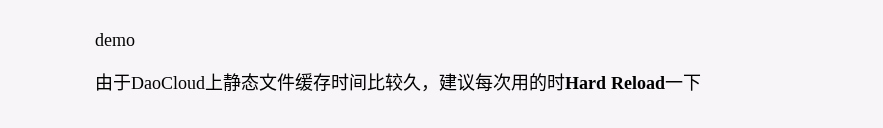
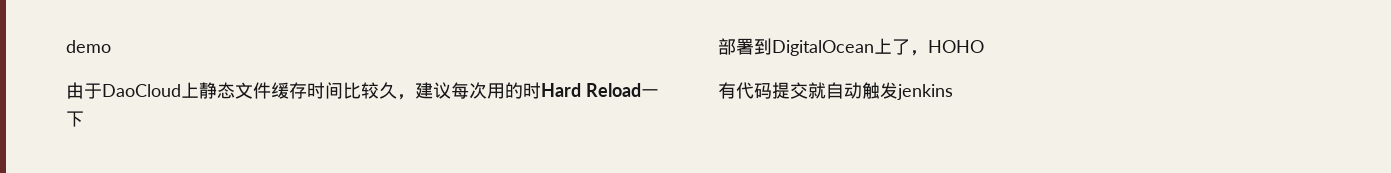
+ 部署到DigitalOcean上了，HOHO
+ 有代码提交就自动触发jenkins

